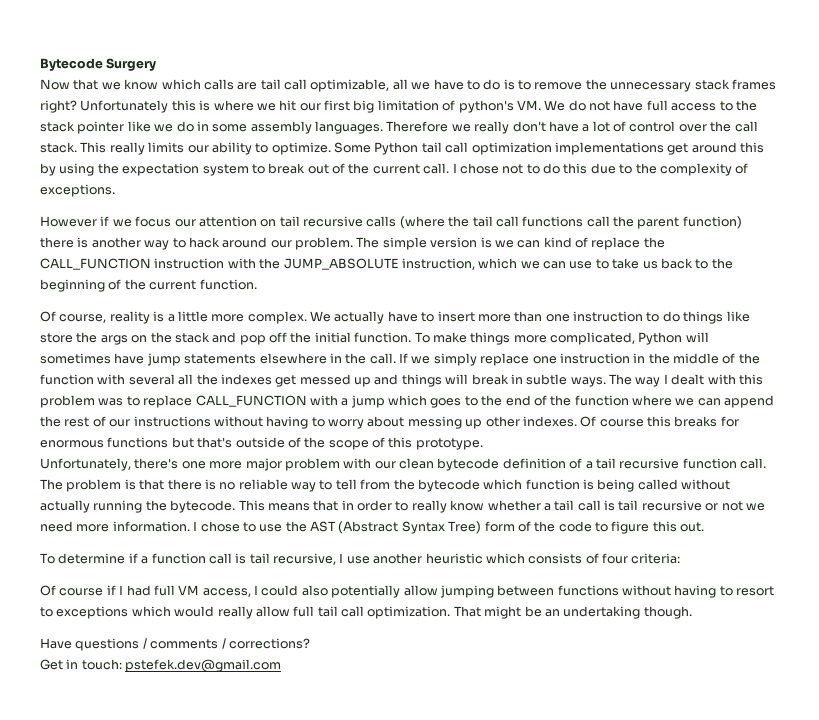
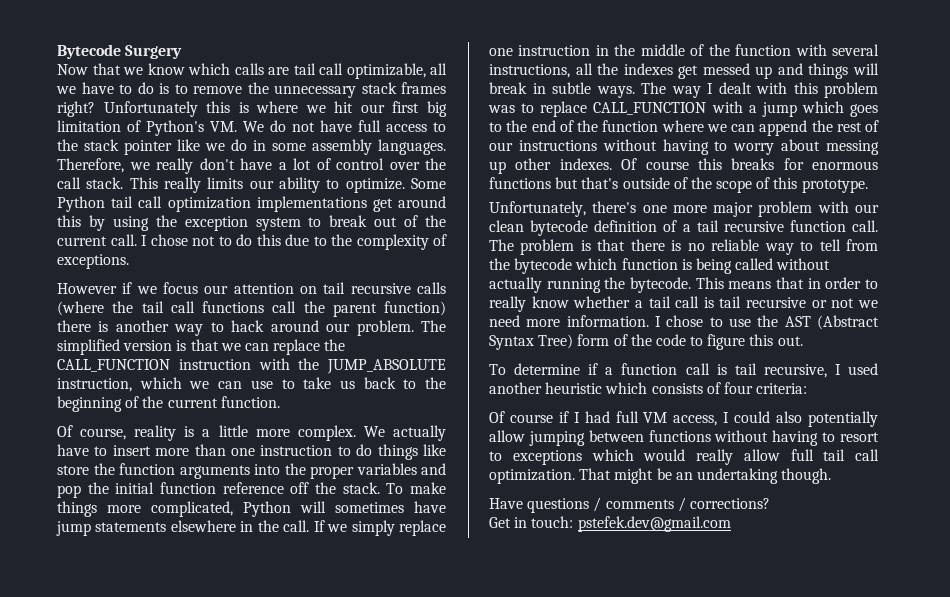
- Unfortunately this is where we hit our first big limitation of python's VM. We do not have full access to the stack pointer like we do in some assembly languages.
+ Unfortunately this is where we hit our first big limitation of Python's VM. We do not have full access to the stack pointer like we do in some assembly languages.
- Therefore we really don't have a lot of control over the call stack.
+ Therefore, we really don't have a lot of control over the call stack.
- Some Python tail call optimization implementations get around this by using the expectation system to break out of the current call.
+ Some Python tail call optimization implementations get around this by using the exception system to break out of the current call.
- The simple version is we can kind of replace the CALL_FUNCTION instruction with the JUMP_ABSOLUTE instruction, which we can use to take us back to the beginning of the current function.
+ The simplified version is that we can replace the CALL_FUNCTION instruction with the JUMP_ABSOLUTE instruction, which we can use to take us back to the beginning of the current function.
- We actually have to insert more than one instruction to do things like store the args on the stack and pop off the initial function.
+ We actually have to insert more than one instruction to do things like store the function arguments into the proper variables and pop the initial function reference off the stack.
- If we simply replace one instruction in the middle of the function with several all the indexes get messed up and things will break in subtle ways.
+ If we simply replace one instruction in the middle of the function with several instructions, all the indexes get messed up and things will break in subtle ways.
- To determine if a function call is tail recursive, I use another heuristic which consists of four criteria:
+ To determine if a function call is tail recursive, I used another heuristic which consists of four criteria:

